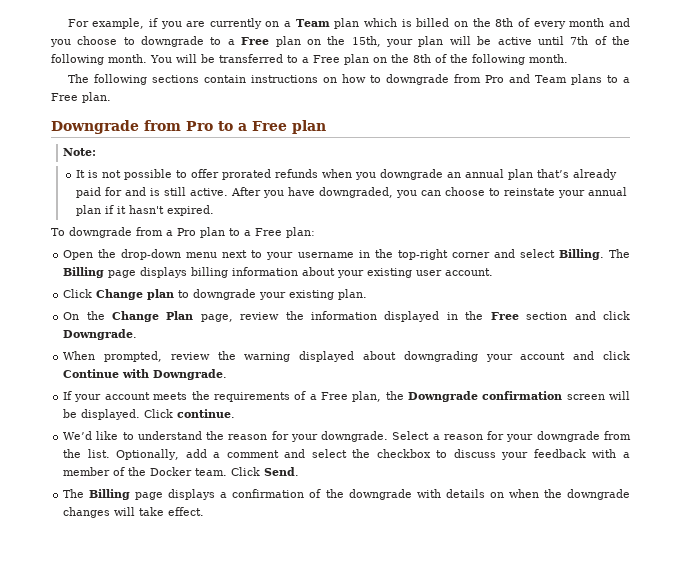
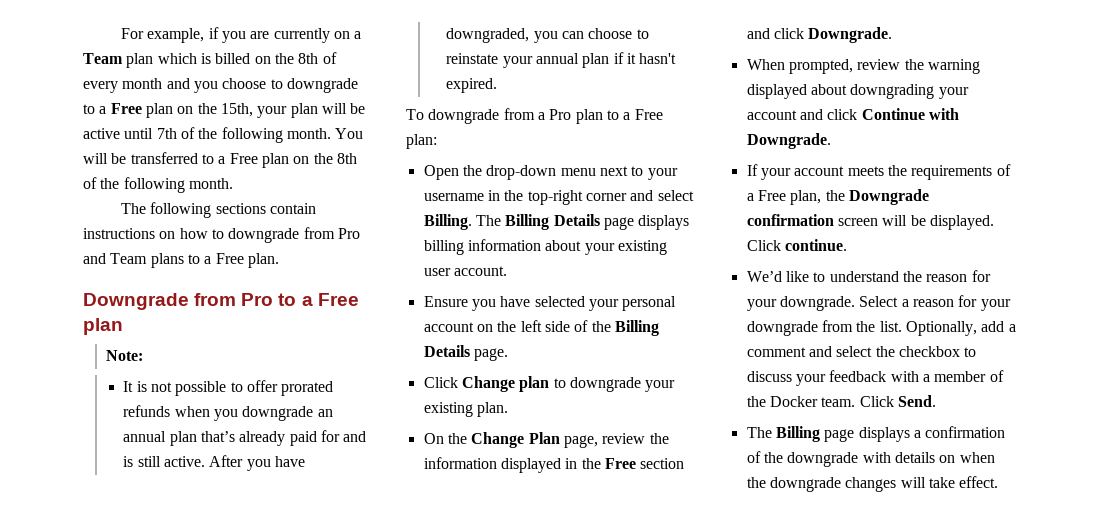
- The Billing page displays billing information about your existing user account.
+ The Billing Details page displays billing information about your existing user account.
+ Ensure you have selected your personal account on the left side of the Billing Details page.

